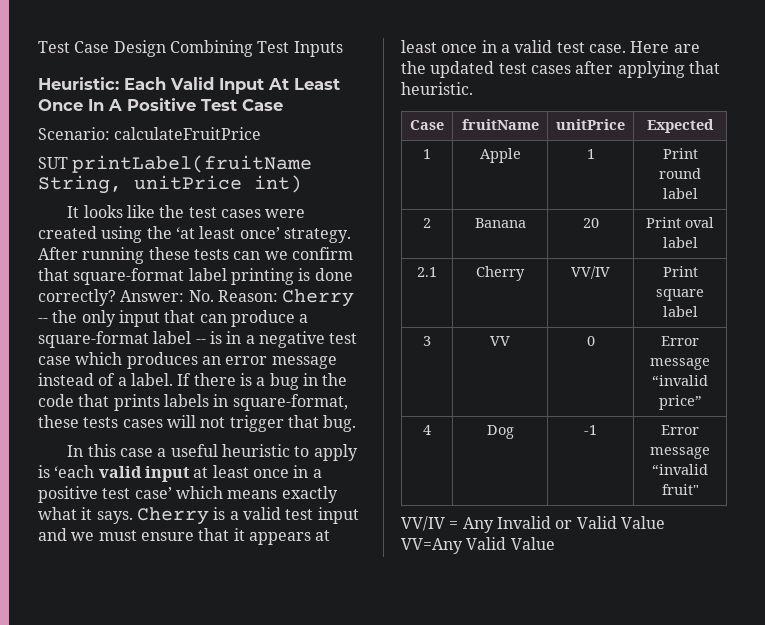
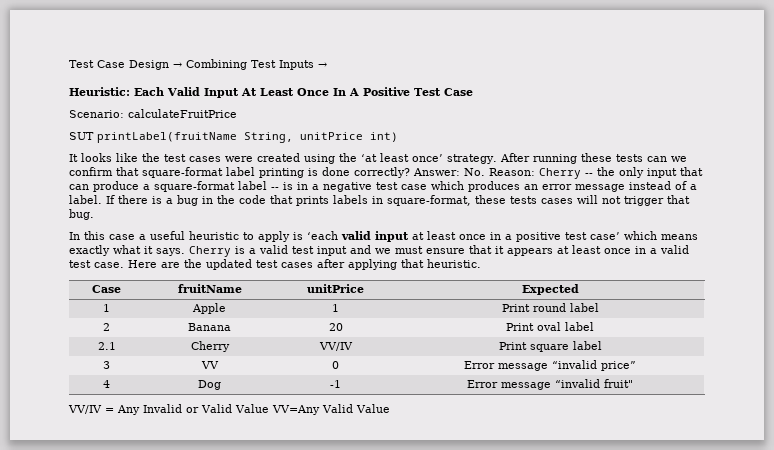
- Test Case Design Combining Test Inputs
+ Test Case Design → Combining Test Inputs →

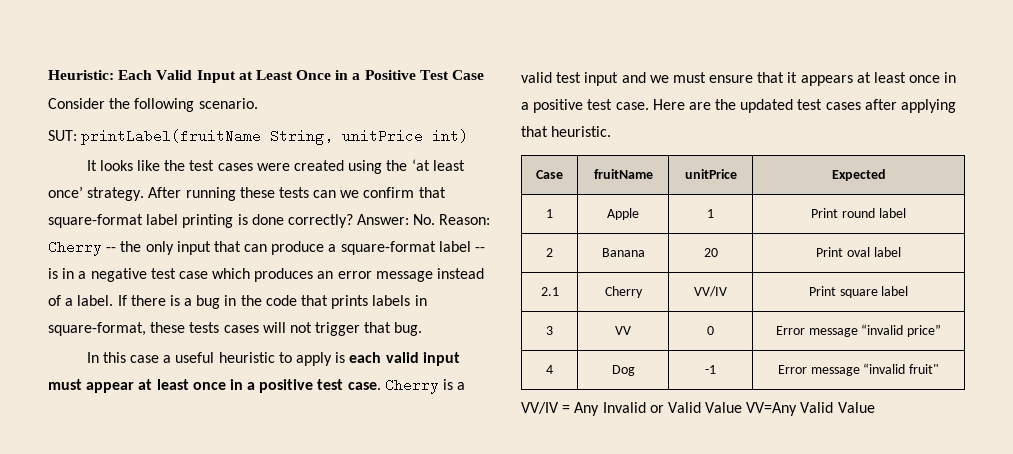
- Test Case Design → Combining Test Inputs →
- Heuristic: Each Valid Input At Least Once In A Positive Test Case
+ Heuristic: Each Valid Input at Least Once in a Positive Test Case
- Scenario: calculateFruitPrice
- SUT printLabel(fruitName String, unitPrice int)
+ Consider the following scenario.
+ SUT: printLabel(fruitName String, unitPrice int)
- In this case a useful heuristic to apply is ‘each valid input at least once in a positive test case’ which means exactly what it says.
+ In this case a useful heuristic to apply is each valid input must appear at least once in a positive test case.
- Cherry is a valid test input and we must ensure that it appears at least once in a valid test case.
+ Cherry is a valid test input and we must ensure that it appears at least once in a positive test case.

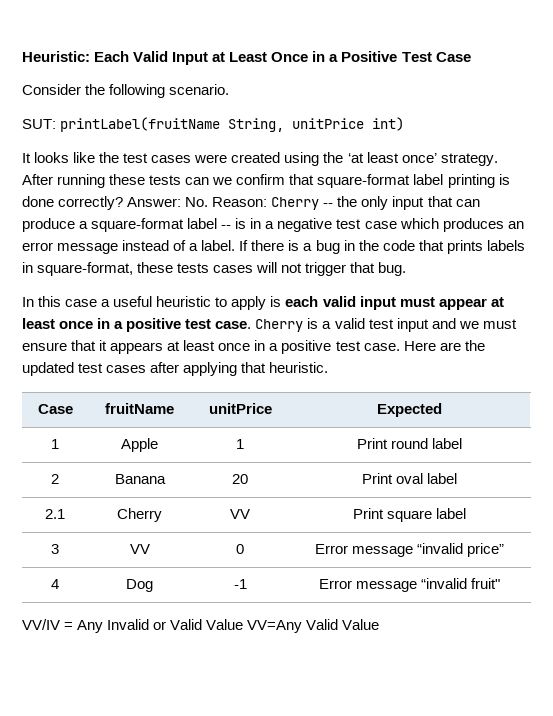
- 2.1 | Cherry | VV/IV | Print square label
+ 2.1 | Cherry | VV | Print square label

